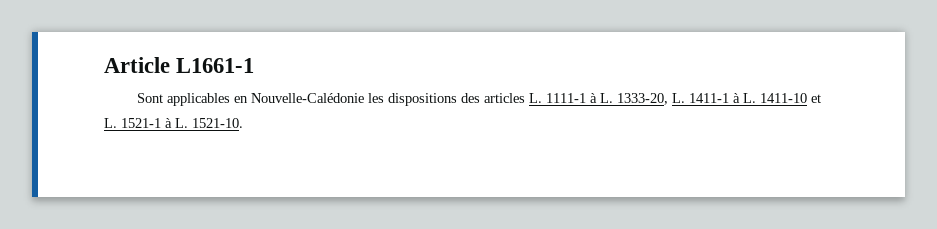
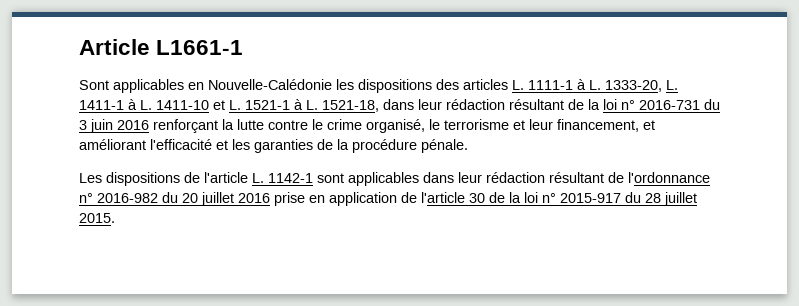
- Sont applicables en Nouvelle-Calédonie les dispositions des articles L. 1111-1 à L. 1333-20, L. 1411-1 à L. 1411-10 et L. 1521-1 à L. 1521-10.
+ Sont applicables en Nouvelle-Calédonie les dispositions des articles L. 1111-1 à L. 1333-20, L. 1411-1 à L. 1411-10 et L. 1521-1 à L. 1521-18, dans leur rédaction résultant de la loi n° 2016-731 du 3 juin 2016 renforçant la lutte contre le crime organisé, le terrorisme et leur financement, et améliorant l'efficacité et les garanties de la procédure pénale.
+ Les dispositions de l'article L. 1142-1 sont applicables dans leur rédaction résultant de l'ordonnance n° 2016-982 du 20 juillet 2016 prise en application de l'article 30 de la loi n° 2015-917 du 28 juillet 2015.

